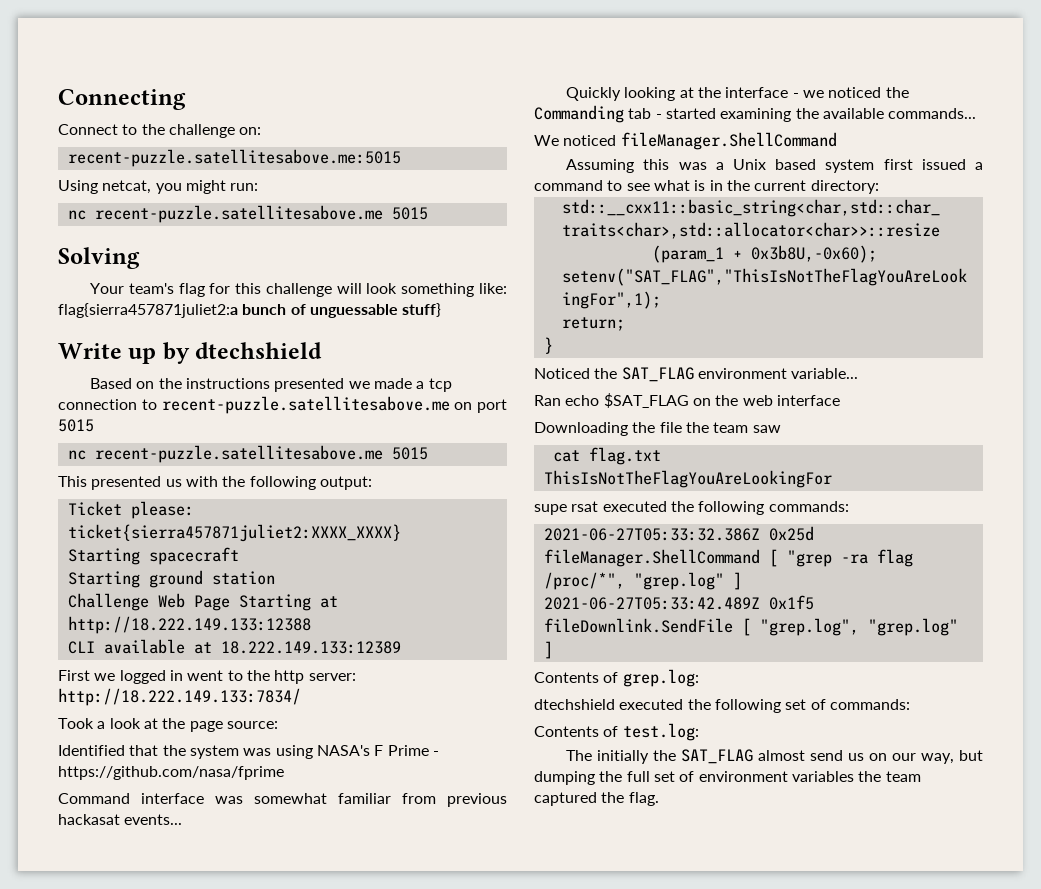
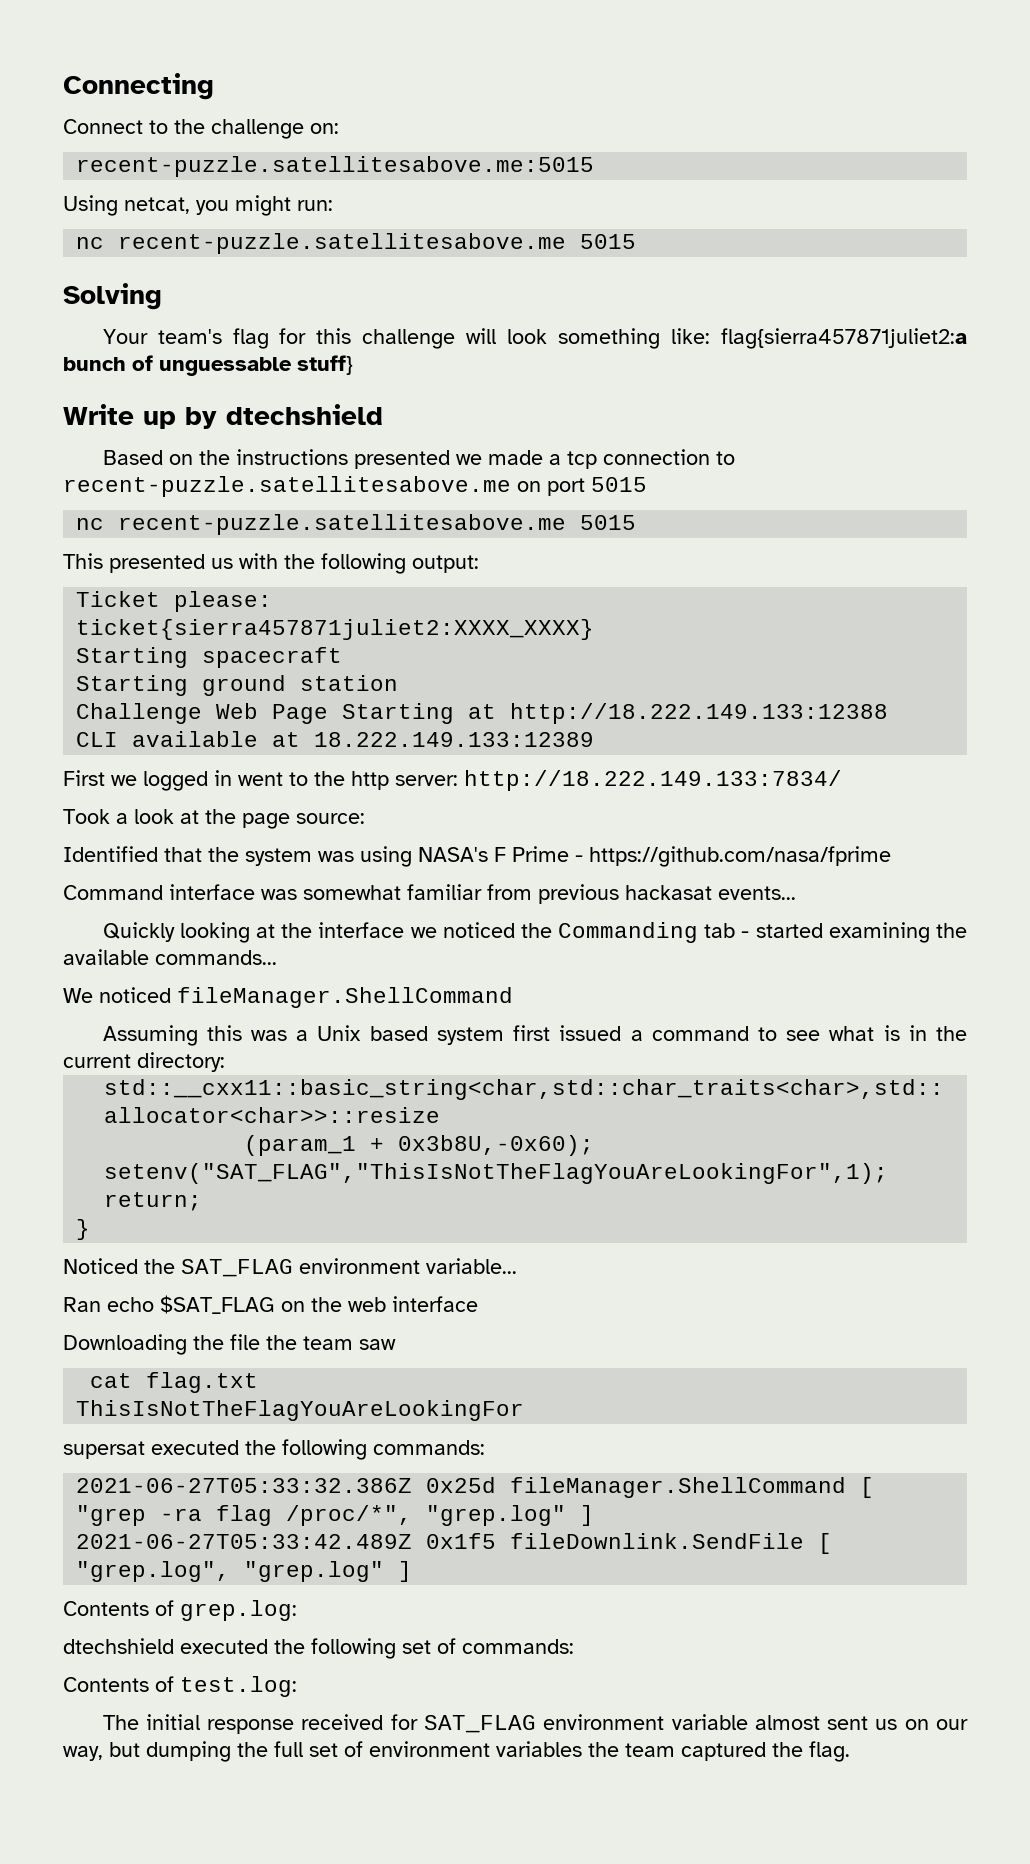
- Quickly looking at the interface - we noticed the Commanding tab - started examining the available commands...
+ Quickly looking at the interface we noticed the Commanding tab - started examining the available commands...
- supe rsat executed the following commands:
+ supersat executed the following commands:
- The initially the SAT_FLAG almost send us on our way, but dumping the full set of environment variables the team captured the flag.
+ The initial response received for SAT_FLAG environment variable almost sent us on our way, but dumping the full set of environment variables the team captured the flag.

